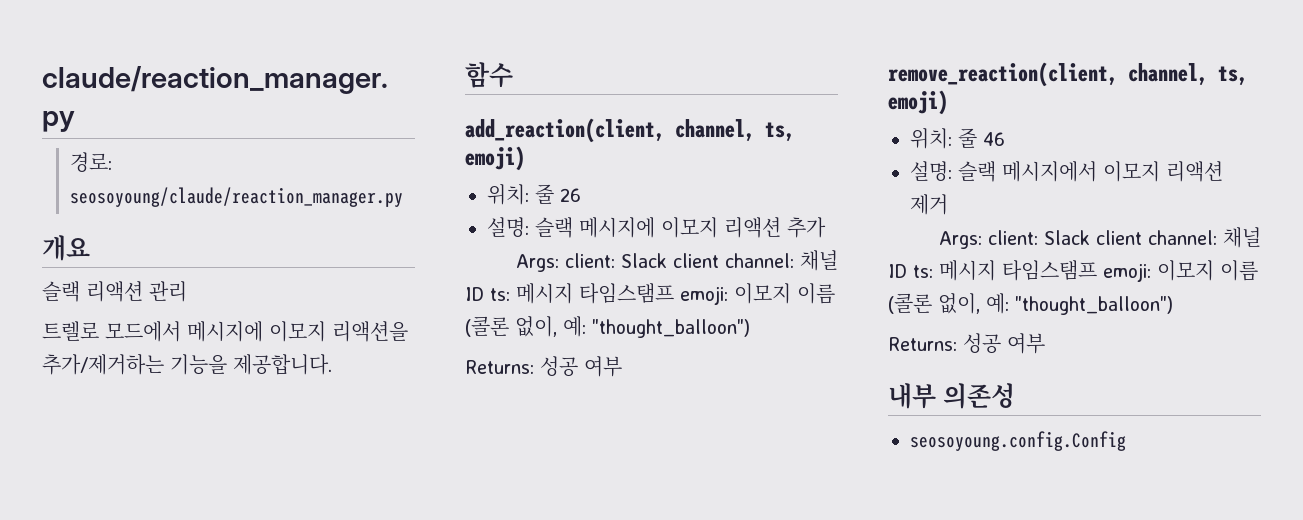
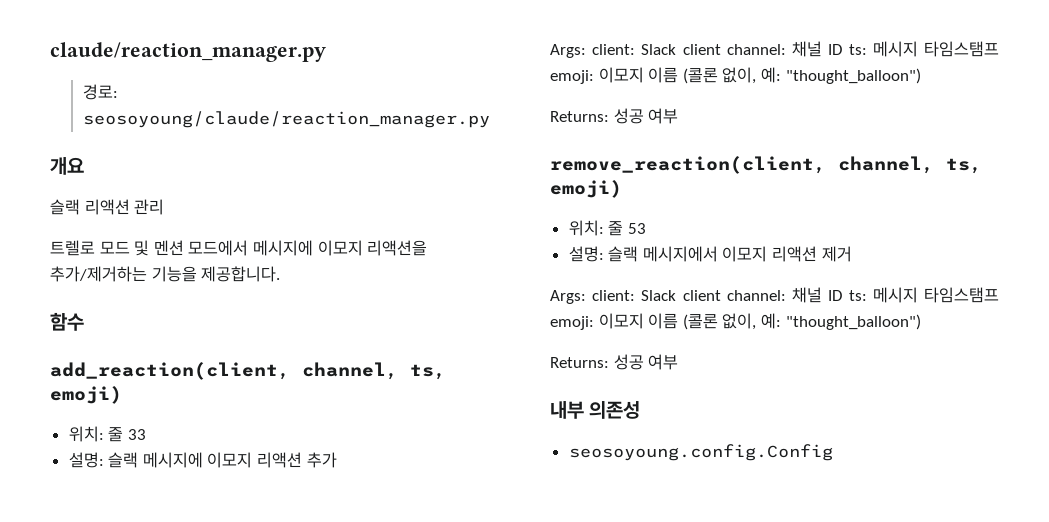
- 트렐로 모드에서 메시지에 이모지 리액션을 추가/제거하는 기능을 제공합니다.
+ 트렐로 모드 및 멘션 모드에서 메시지에 이모지 리액션을 추가/제거하는 기능을 제공합니다.
- 위치: 줄 26
+ 위치: 줄 33
- 위치: 줄 46
+ 위치: 줄 53

